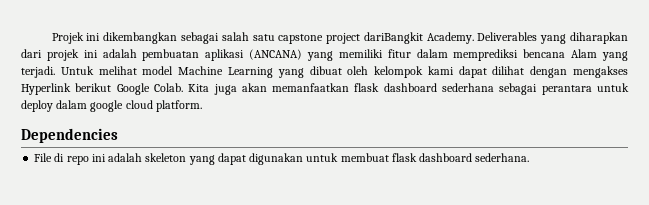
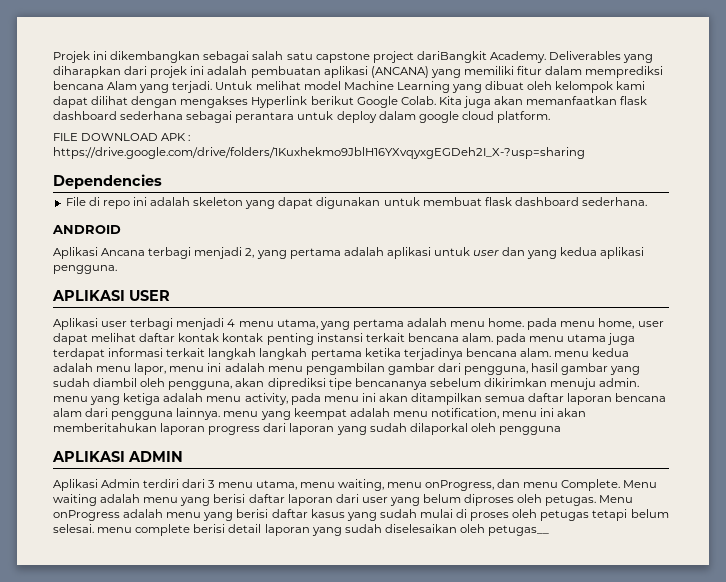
+ FILE DOWNLOAD APK : https://drive.google.com/drive/folders/1Kuxhekmo9JblH16YXvqyxgEGDeh2I_X-?usp=sharing
+ ANDROID
+ Aplikasi Ancana terbagi menjadi 2, yang pertama adalah aplikasi untuk user dan yang kedua aplikasi pengguna.
+ APLIKASI USER
+ Aplikasi user terbagi menjadi 4 menu utama, yang pertama adalah menu home. pada menu home, user dapat melihat daftar kontak kontak penting instansi terkait bencana alam. pada menu utama juga terdapat informasi terkait langkah langkah pertama ketika terjadinya bencana alam. menu kedua adalah menu lapor, menu ini adalah menu pengambilan gambar dari pengguna, hasil gambar yang sudah diambil oleh pengguna, akan diprediksi tipe bencananya sebelum dikirimkan menuju admin. menu yang ketiga adalah menu activity, pada menu ini akan ditampilkan semua daftar laporan bencana alam dari pengguna lainnya. menu yang keempat adalah menu notification, menu ini akan memberitahukan laporan progress dari laporan yang sudah dilaporkal oleh pengguna
+ APLIKASI ADMIN
+ Aplikasi Admin terdiri dari 3 menu utama, menu waiting, menu onProgress, dan menu Complete. Menu waiting adalah menu yang berisi daftar laporan dari user yang belum diproses oleh petugas. Menu onProgress adalah menu yang berisi daftar kasus yang sudah mulai di proses oleh petugas tetapi belum selesai. menu complete berisi detail laporan yang sudah diselesaikan oleh petugas__

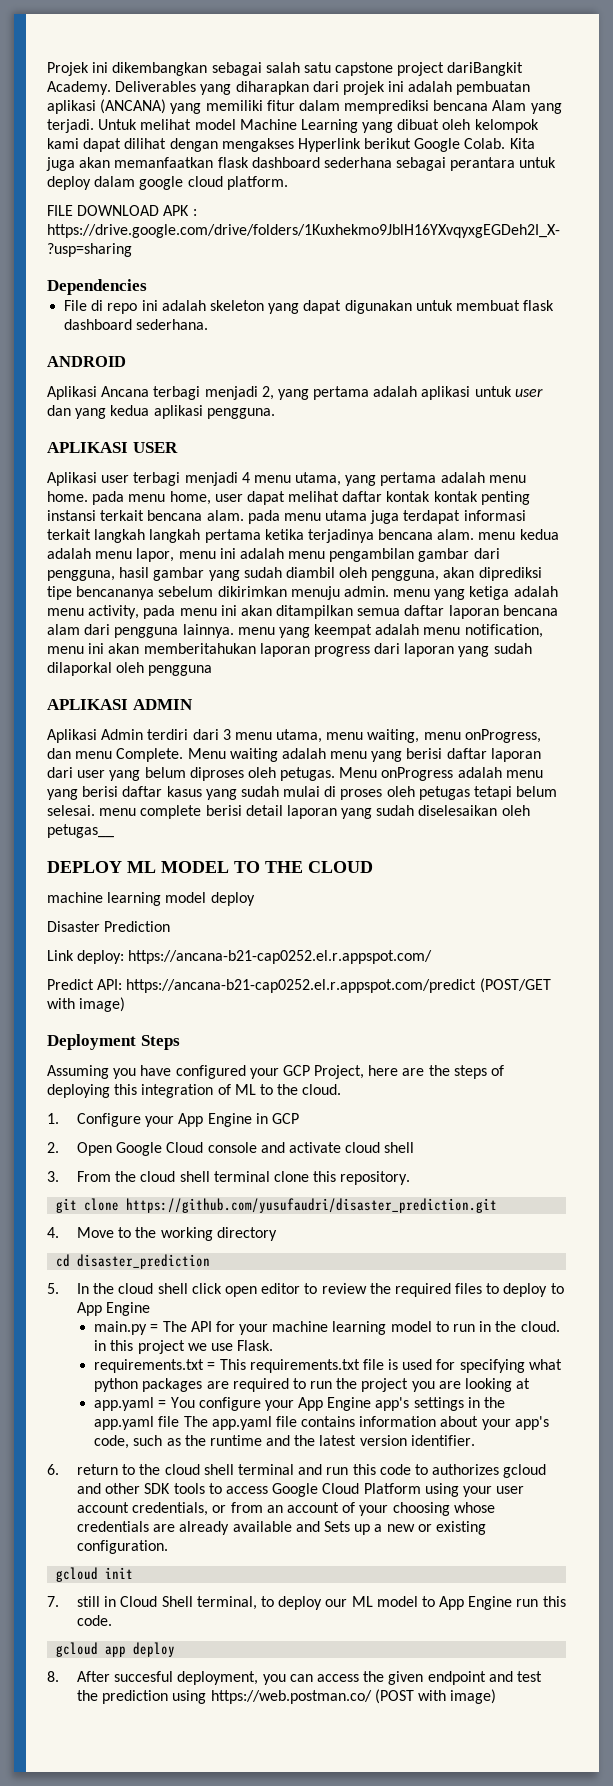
+ DEPLOY ML MODEL TO THE CLOUD
+ machine learning model deploy
+ Disaster Prediction
+ Link deploy: https://ancana-b21-cap0252.el.r.appspot.com/
+ Predict API: https://ancana-b21-cap0252.el.r.appspot.com/predict (POST/GET with image)
+ Deployment Steps
+ Assuming you have configured your GCP Project, here are the steps of deploying this integration of ML to the cloud.
+ 1. Configure your App Engine in GCP
+ 2. Open Google Cloud console and activate cloud shell
+ 3. From the cloud shell terminal clone this repository.
+ git clone https://github.com/yusufaudri/disaster_prediction.git
+ 4. Move to the working directory
+ cd disaster_prediction
+ 5. In the cloud shell click open editor to review the required files to deploy to App Engine
+ main.py = The API for your machine learning model to run in the cloud. in this project we use Flask.
+ requirements.txt = This requirements.txt file is used for specifying what python packages are required to run the project you are looking at
+ app.yaml = You configure your App Engine app's settings in the app.yaml file The app.yaml file contains information about your app's code, such as the runtime and the latest version identifier.
+ 6. return to the cloud shell terminal and run this code to authorizes gcloud and other SDK tools to access Google Cloud Platform using your user account credentials, or from an account of your choosing whose credentials are already available and Sets up a new or existing configuration.
+ gcloud init
+ 7. still in Cloud Shell terminal, to deploy our ML model to App Engine run this code.
+ gcloud app deploy
+ 8. After succesful deployment, you can access the given endpoint and test the prediction using https://web.postman.co/ (POST with image)

